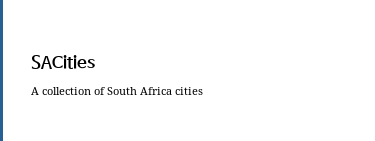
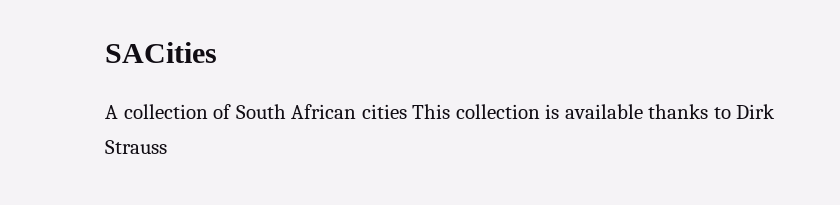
- A collection of South Africa cities
+ A collection of South African cities This collection is available thanks to Dirk Strauss

